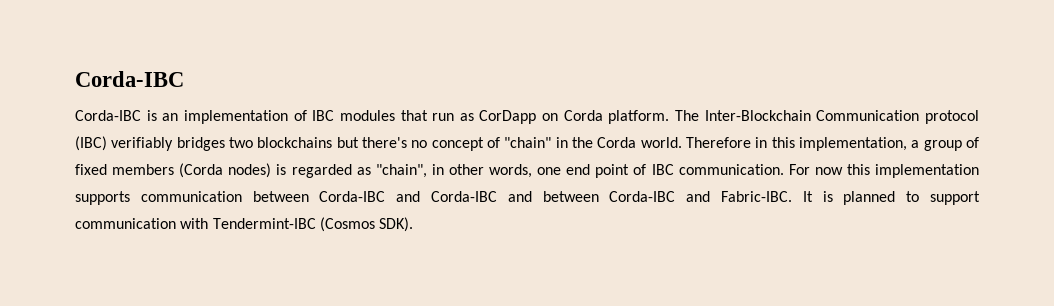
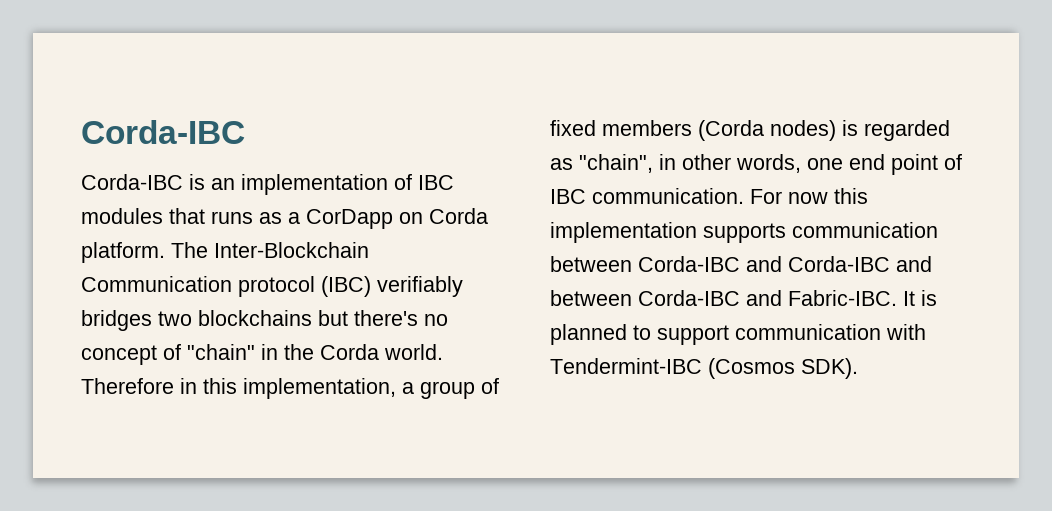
- Corda-IBC is an implementation of IBC modules that run as CorDapp on Corda platform.
+ Corda-IBC is an implementation of IBC modules that runs as a CorDapp on Corda platform.

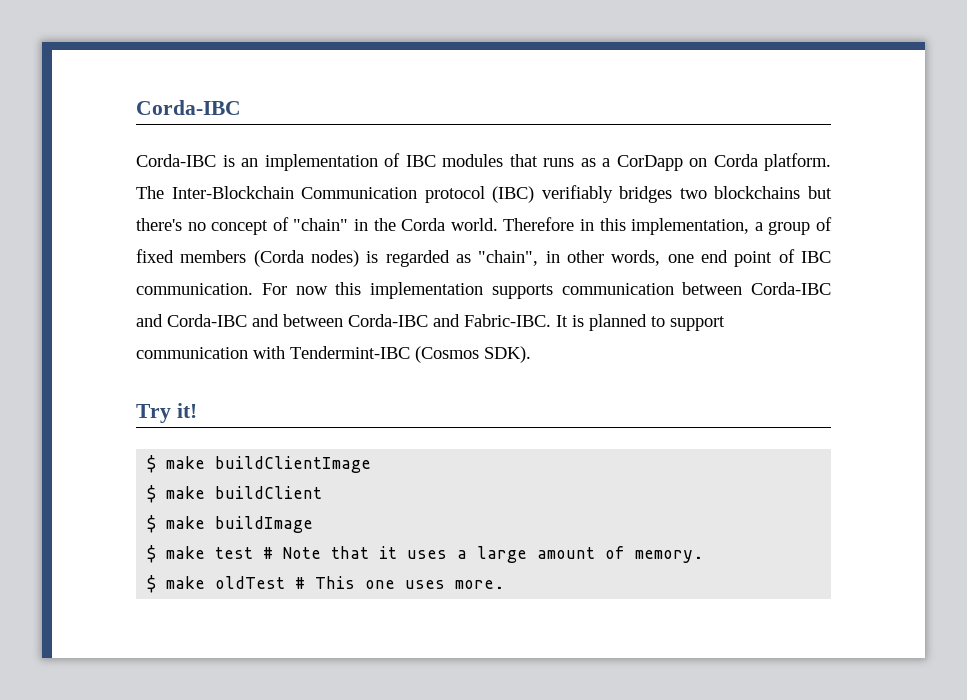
+ Try it!
+ $ make buildClientImage
+ $ make buildClient
+ $ make buildImage
+ $ make test # Note that it uses a large amount of memory.
+ $ make oldTest # This one uses more.

